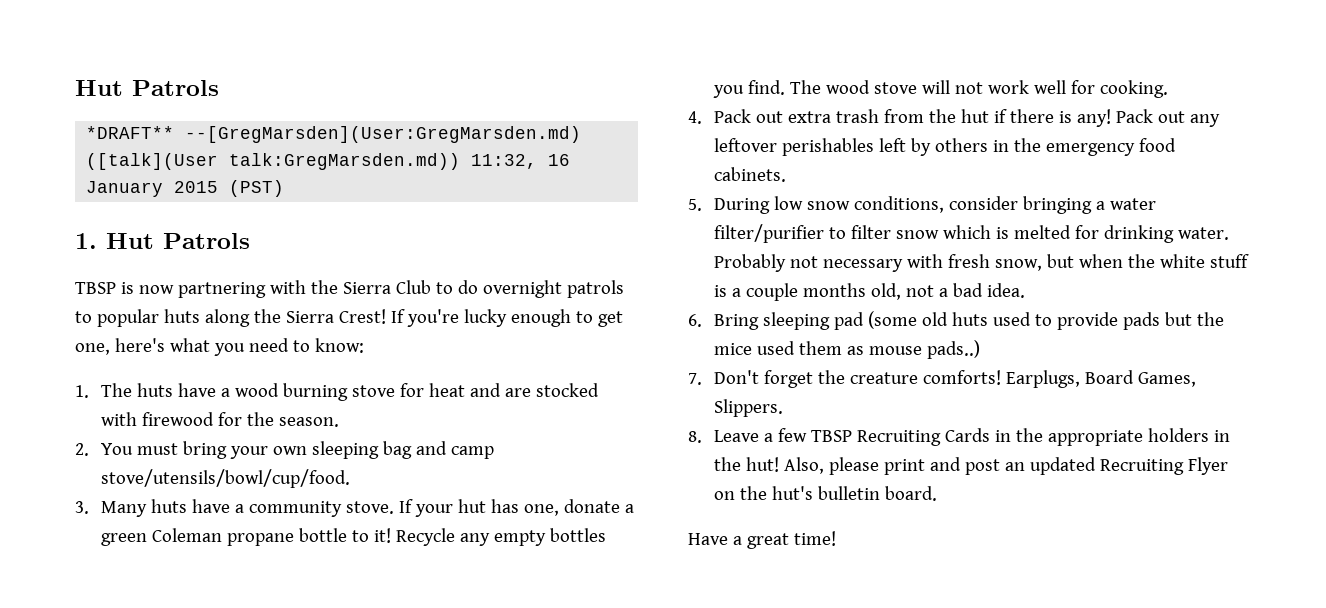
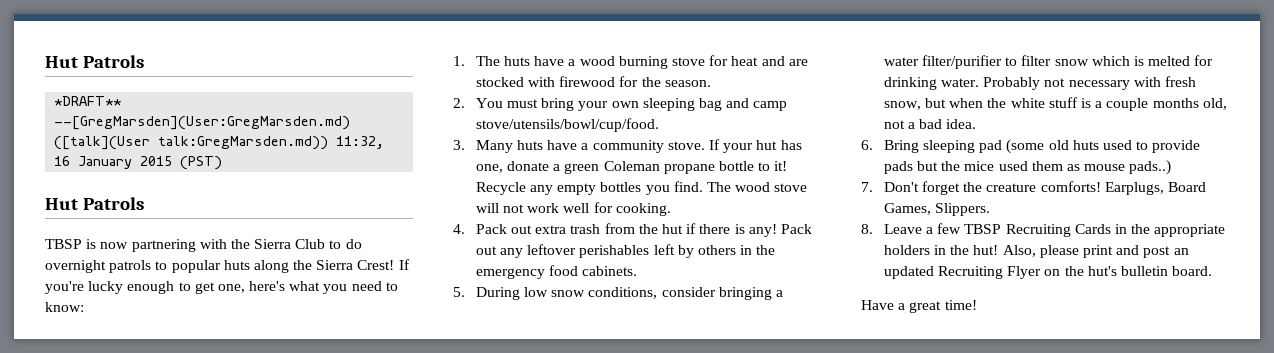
  *DRAFT** --[GregMarsden](User:GregMarsden.md) ([talk](User talk:GregMarsden.md)) 11:32, 16 January 2015 (PST)
- 1. Hut Patrols
+ Hut Patrols

